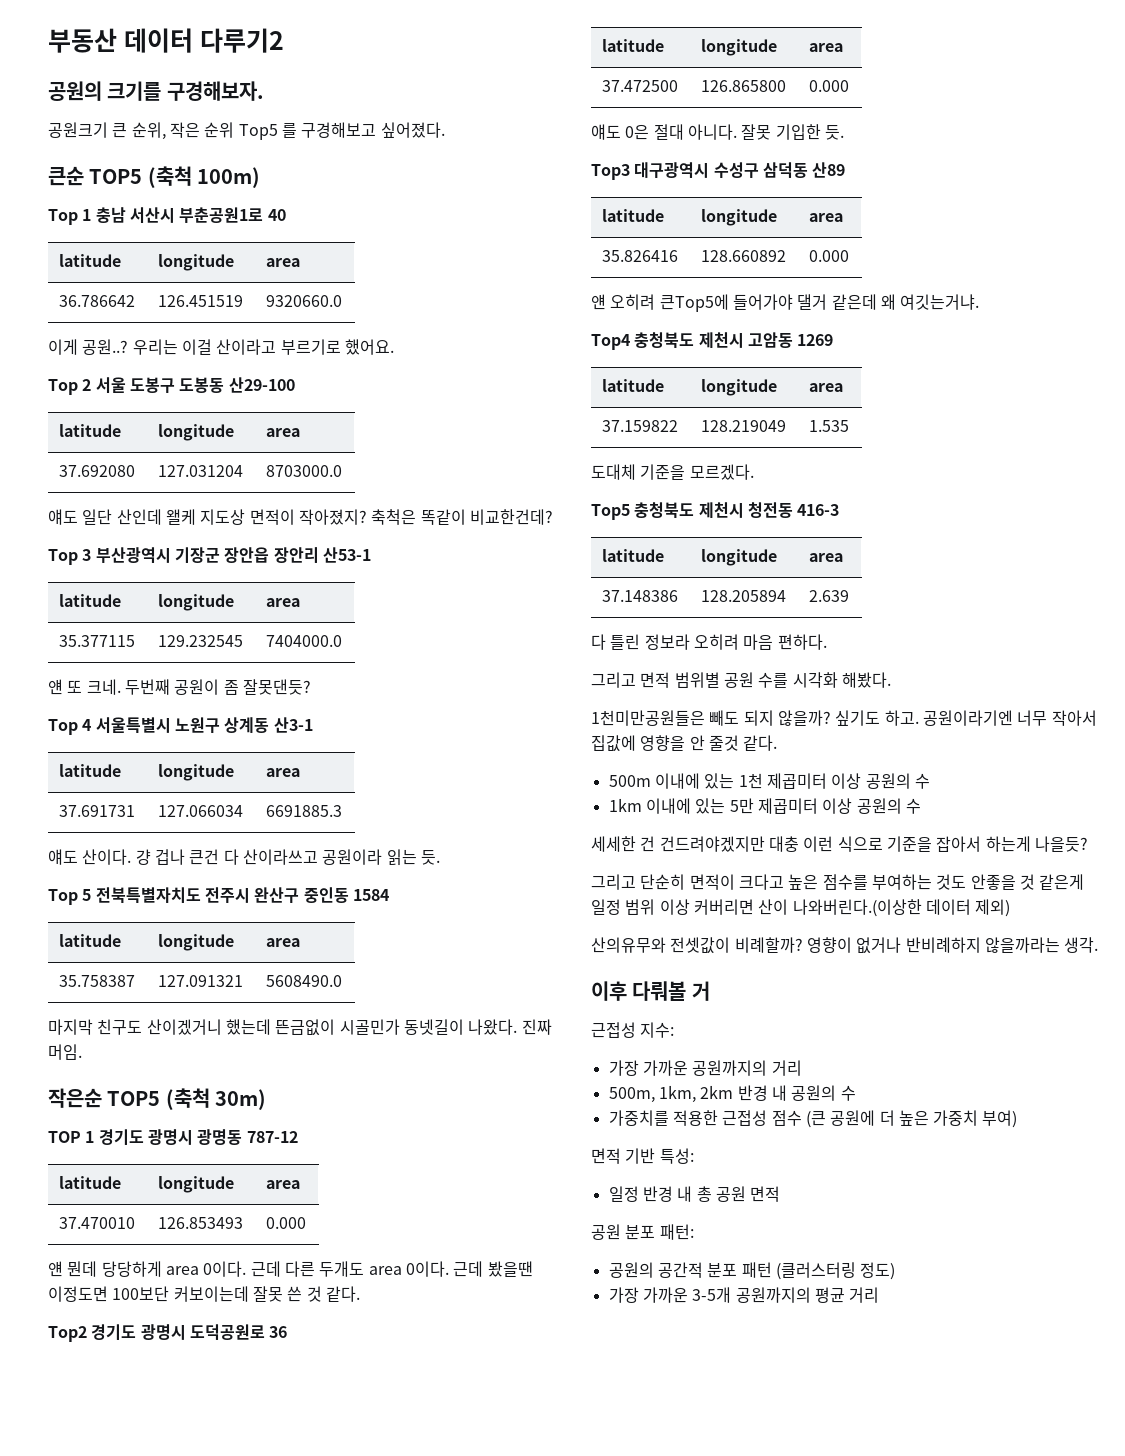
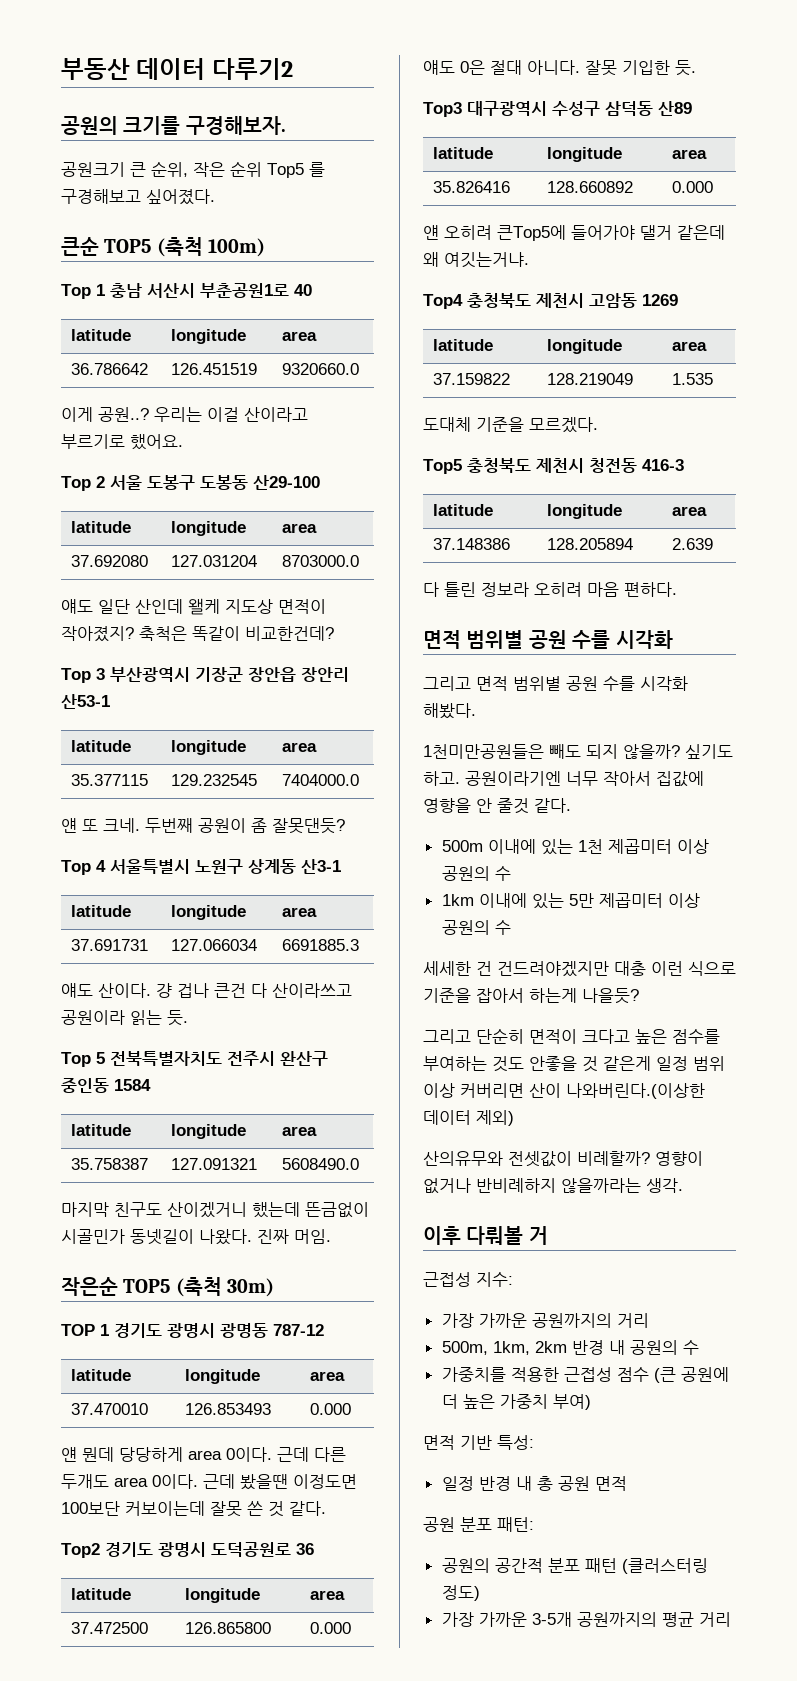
  다 틀린 정보라 오히려 마음 편하다.
+ 면적 범위별 공원 수를 시각화

